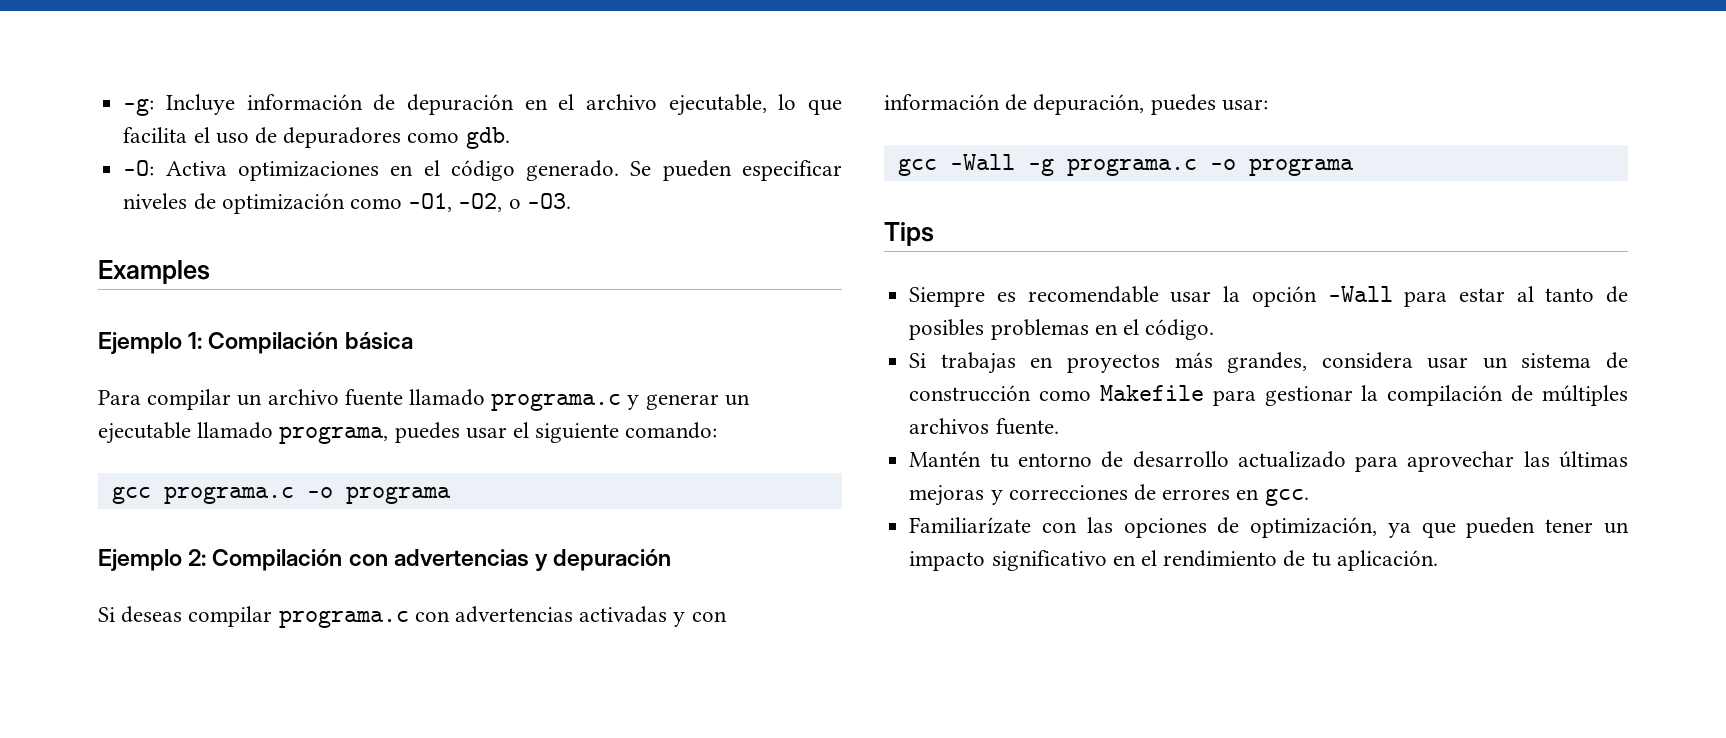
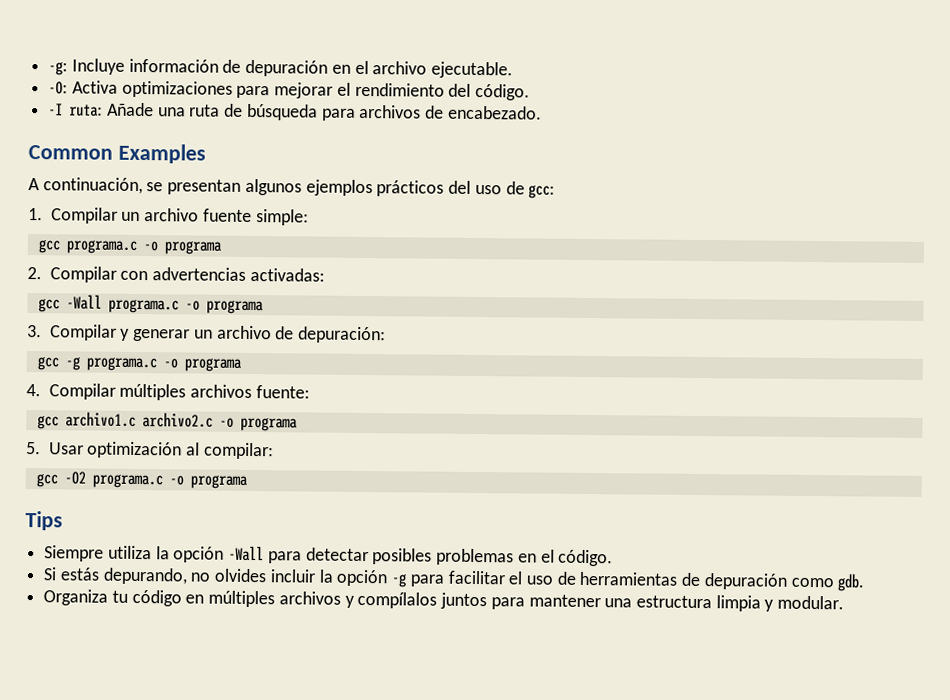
- -g: Incluye información de depuración en el archivo ejecutable, lo que facilita el uso de depuradores como gdb.
- -O: Activa optimizaciones en el código generado. Se pueden especificar niveles de optimización como -O1, -O2, o -O3.
- Examples
- Ejemplo 1: Compilación básica
- Para compilar un archivo fuente llamado programa.c y generar un ejecutable llamado programa, puedes usar el siguiente comando:
+ -g: Incluye información de depuración en el archivo ejecutable.
+ -O: Activa optimizaciones para mejorar el rendimiento del código.
+ -I ruta: Añade una ruta de búsqueda para archivos de encabezado.
+ Common Examples
+ A continuación, se presentan algunos ejemplos prácticos del uso de gcc:
+ 1. Compilar un archivo fuente simple:
  gcc programa.c -o programa
- Ejemplo 2: Compilación con advertencias y depuración
- Si deseas compilar programa.c con advertencias activadas y con información de depuración, puedes usar:
- gcc -Wall -g programa.c -o programa
+ 2. Compilar con advertencias activadas:
+ gcc -Wall programa.c -o programa
+ 3. Compilar y generar un archivo de depuración:
+ gcc -g programa.c -o programa
+ 4. Compilar múltiples archivos fuente:
+ gcc archivo1.c archivo2.c -o programa
+ 5. Usar optimización al compilar:
+ gcc -O2 programa.c -o programa
- Siempre es recomendable usar la opción -Wall para estar al tanto de posibles problemas en el código.
+ Siempre utiliza la opción -Wall para detectar posibles problemas en el código.
- Si trabajas en proyectos más grandes, considera usar un sistema de construcción como Makefile para gestionar la compilación de múltiples archivos fuente.
- Mantén tu entorno de desarrollo actualizado para aprovechar las últimas mejoras y correcciones de errores en gcc.
- Familiarízate con las opciones de optimización, ya que pueden tener un impacto significativo en el rendimiento de tu aplicación.
+ Si estás depurando, no olvides incluir la opción -g para facilitar el uso de herramientas de depuración como gdb.
+ Organiza tu código en múltiples archivos y compílalos juntos para mantener una estructura limpia y modular.

